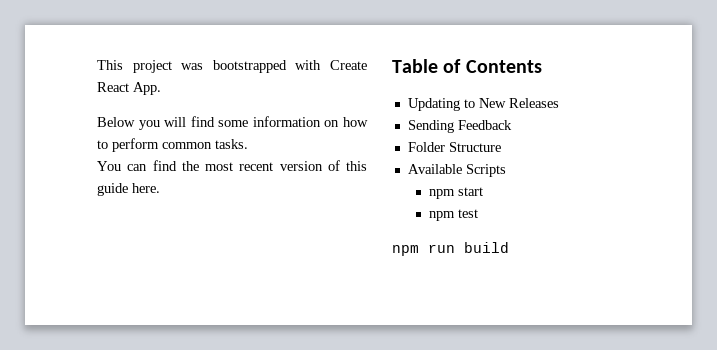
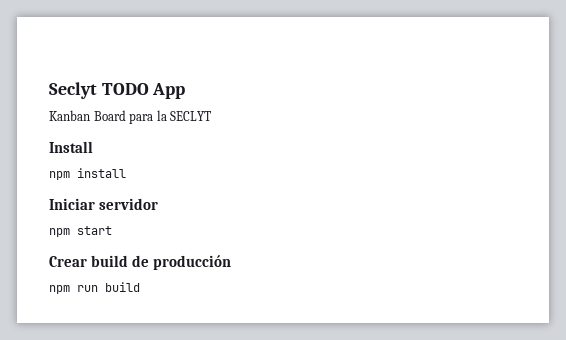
- This project was bootstrapped with Create React App.
- Below you will find some information on how to perform common tasks.
- You can find the most recent version of this guide here.
- Table of Contents
- Updating to New Releases
- Sending Feedback
- Folder Structure
- Available Scripts
+ Seclyt TODO App
+ Kanban Board para la SECLYT
+ Install
+ npm install
+ Iniciar servidor
  npm start
- npm test
+ Crear build de producción

